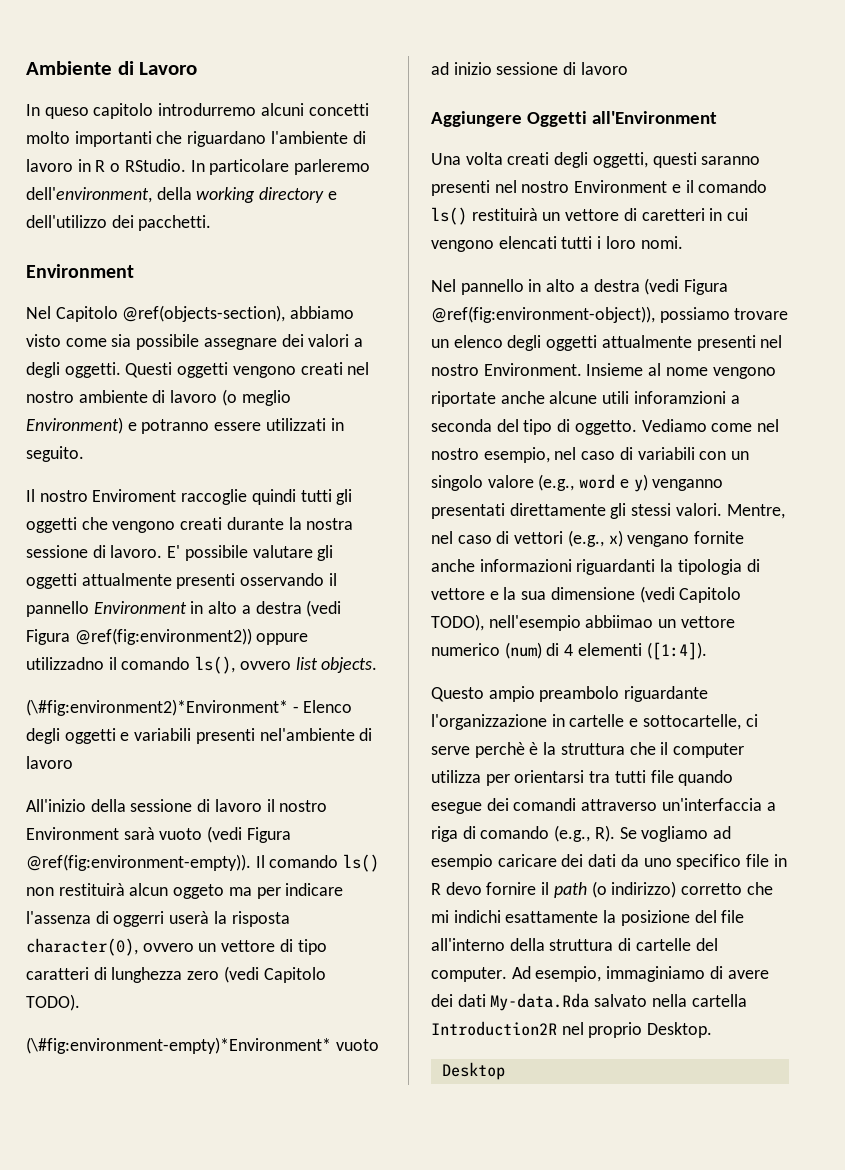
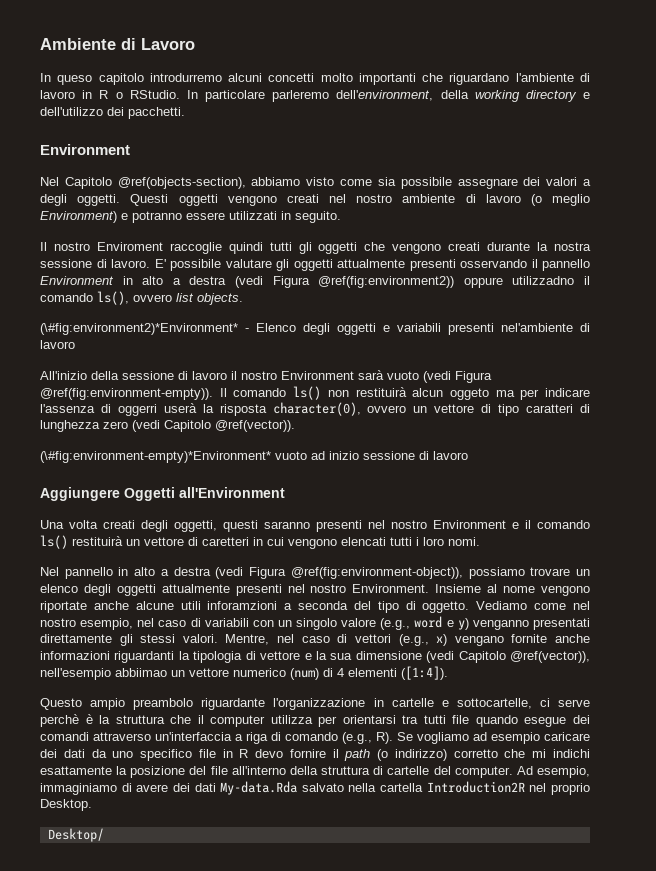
- Il comando ls() non restituirà alcun oggeto ma per indicare l'assenza di oggerri userà la risposta character(0), ovvero un vettore di tipo caratteri di lunghezza zero (vedi Capitolo TODO).
+ Il comando ls() non restituirà alcun oggeto ma per indicare l'assenza di oggerri userà la risposta character(0), ovvero un vettore di tipo caratteri di lunghezza zero (vedi Capitolo @ref(vector)).
- Mentre, nel caso di vettori (e.g., x) vengano fornite anche informazioni riguardanti la tipologia di vettore e la sua dimensione (vedi Capitolo TODO), nell'esempio abbiimao un vettore numerico (num) di 4 elementi ([1:4]).
+ Mentre, nel caso di vettori (e.g., x) vengano fornite anche informazioni riguardanti la tipologia di vettore e la sua dimensione (vedi Capitolo @ref(vector)), nell'esempio abbiimao un vettore numerico (num) di 4 elementi ([1:4]).
- Desktop
+ Desktop/

